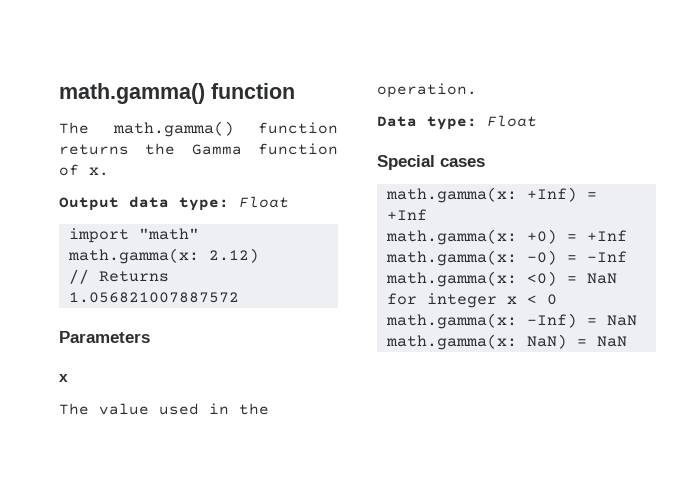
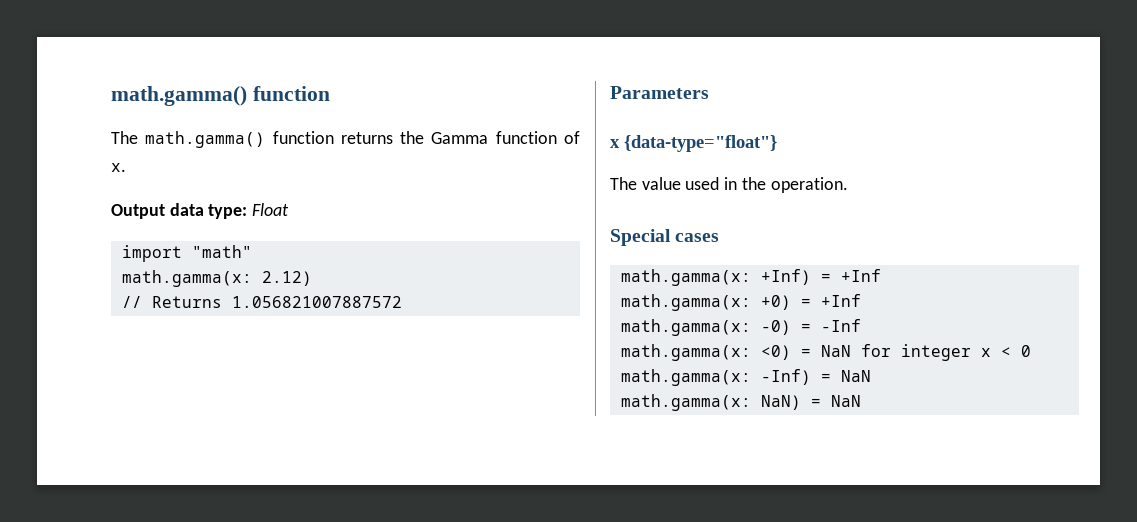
  Parameters
- x
+ x {data-type="float"}
- Data type: Float

